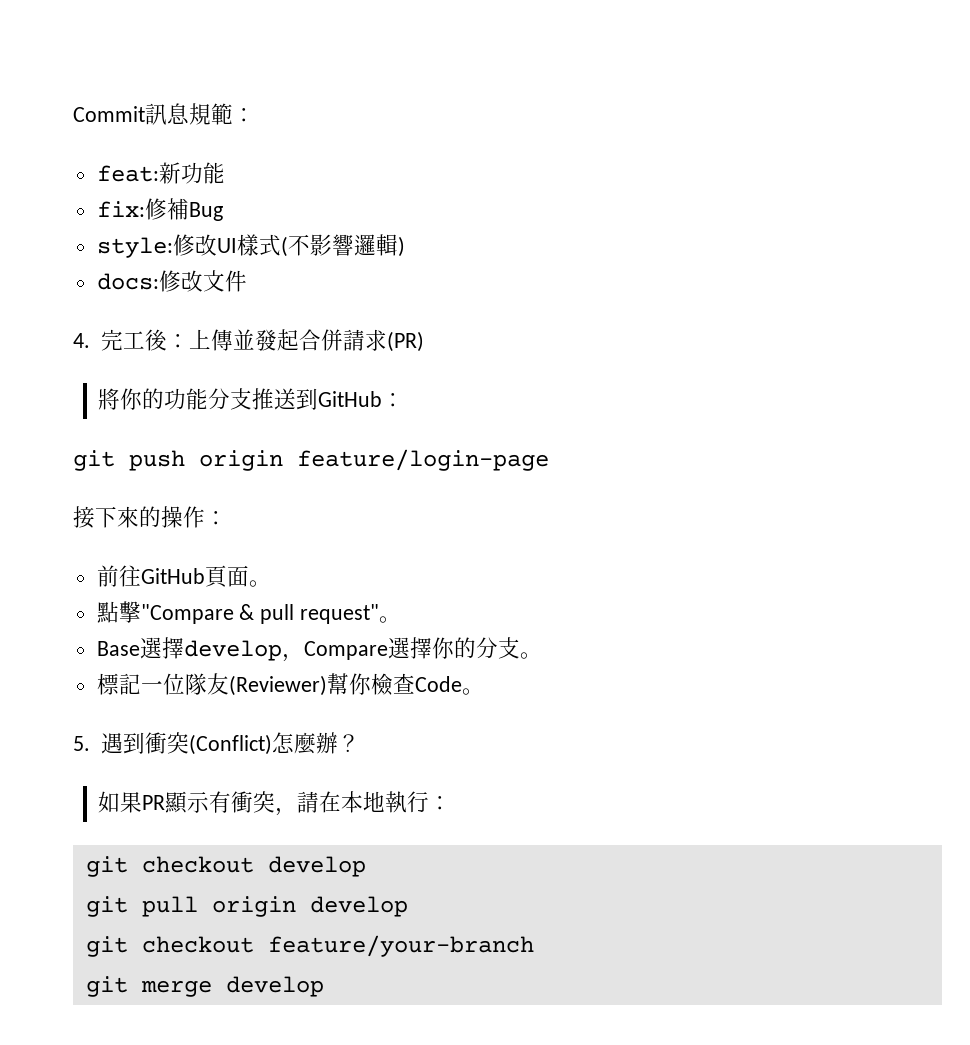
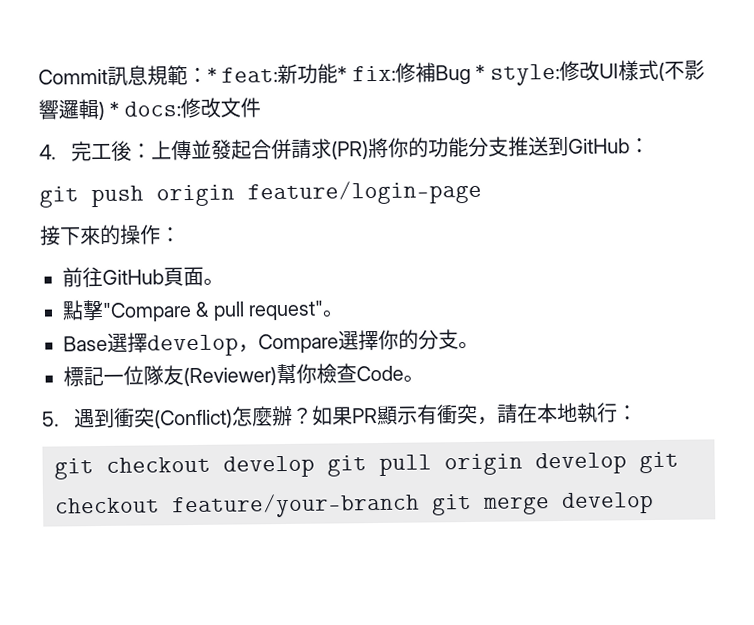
- Commit訊息規範：
- feat:新功能
- fix:修補Bug
- style:修改UI樣式(不影響邏輯)
- docs:修改文件
+ Commit訊息規範：* feat:新功能* fix:修補Bug * style:修改UI樣式(不影響邏輯) * docs:修改文件
- 4.完工後：上傳並發起合併請求(PR)
- 將你的功能分支推送到GitHub：
+ 4.完工後：上傳並發起合併請求(PR)將你的功能分支推送到GitHub：
- 5.遇到衝突(Conflict)怎麼辦？
- 如果PR顯示有衝突，請在本地執行：
+ 5.遇到衝突(Conflict)怎麼辦？如果PR顯示有衝突，請在本地執行：
- git checkout develop
- git pull origin develop
- git checkout feature/your-branch
- git merge develop
+ git checkout develop git pull origin develop git checkout feature/your-branch git merge develop

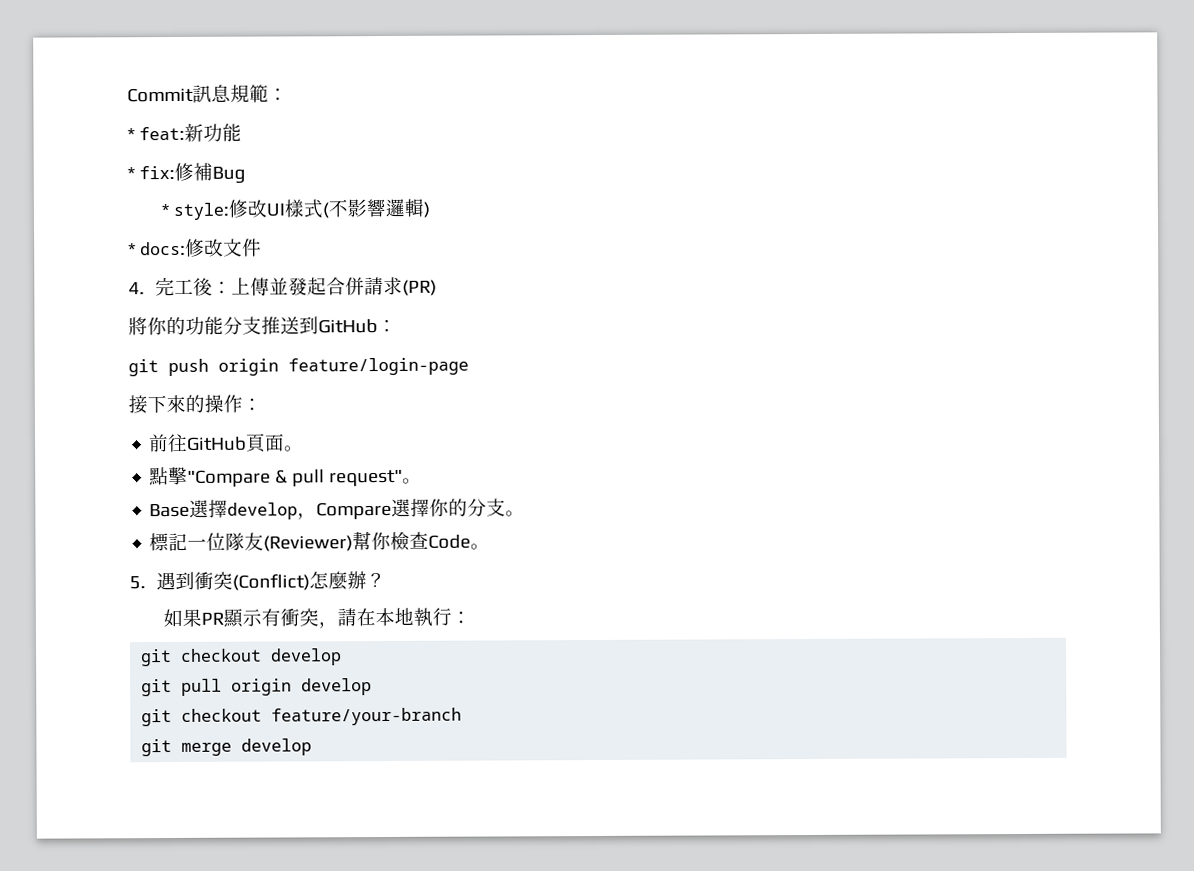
- Commit訊息規範：* feat:新功能* fix:修補Bug * style:修改UI樣式(不影響邏輯) * docs:修改文件
+ Commit訊息規範：
+ * feat:新功能
+ * fix:修補Bug
+ * style:修改UI樣式(不影響邏輯)
+ * docs:修改文件
- 4.完工後：上傳並發起合併請求(PR)將你的功能分支推送到GitHub：
+ 4.完工後：上傳並發起合併請求(PR)
+ 將你的功能分支推送到GitHub：
- 5.遇到衝突(Conflict)怎麼辦？如果PR顯示有衝突，請在本地執行：
+ 5.遇到衝突(Conflict)怎麼辦？
+ 如果PR顯示有衝突，請在本地執行：
- git checkout develop git pull origin develop git checkout feature/your-branch git merge develop
+ git checkout develop
+ git pull origin develop
+ git checkout feature/your-branch
+ git merge develop

